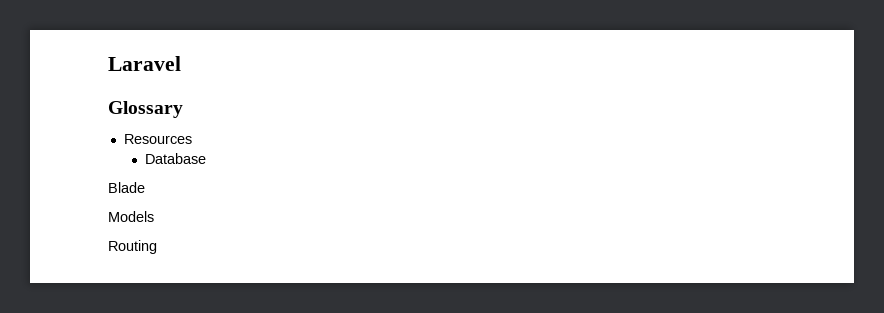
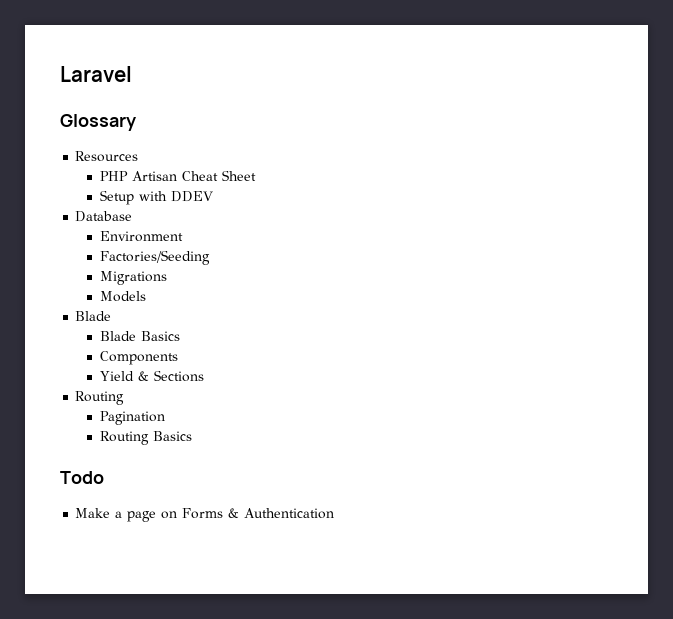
+ PHP Artisan Cheat Sheet
+ Setup with DDEV
  Database
+ Environment
+ Factories/Seeding
+ Migrations
+ Models
  Blade
- Models
+ Blade Basics
+ Components
+ Yield & Sections
  Routing
+ Pagination
+ Routing Basics
+ Todo
+ Make a page on Forms & Authentication

